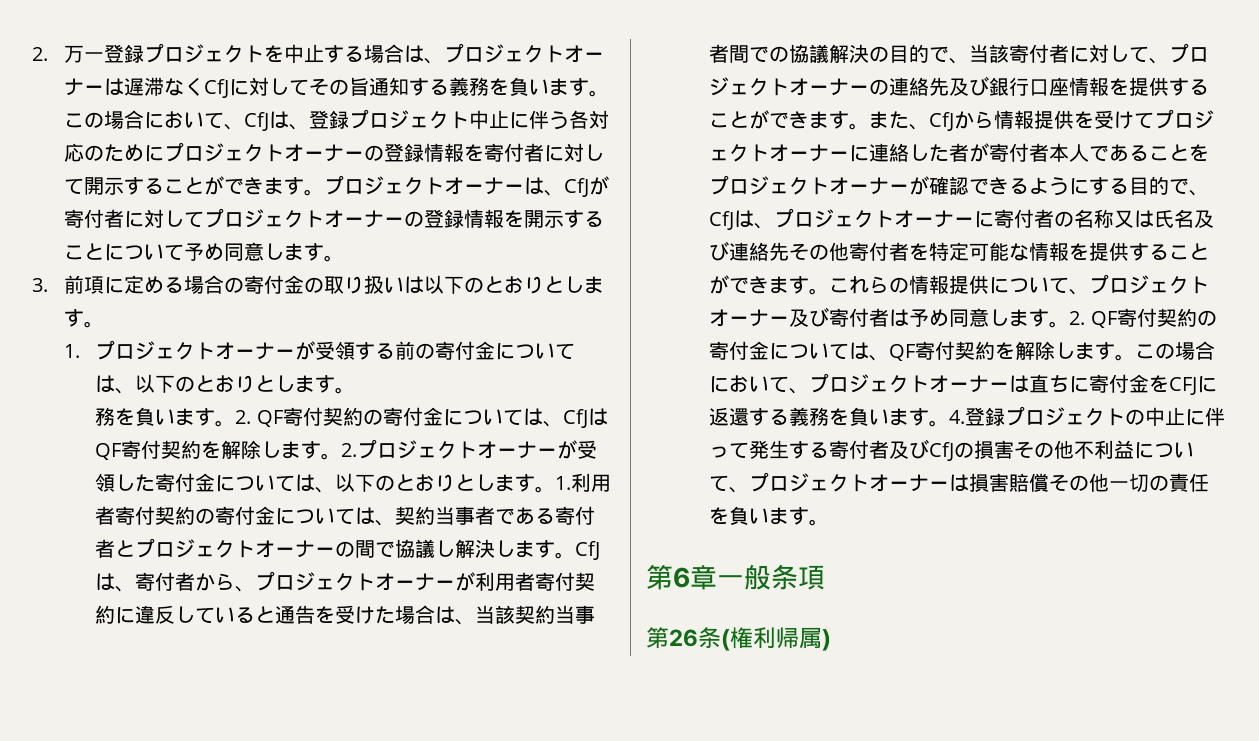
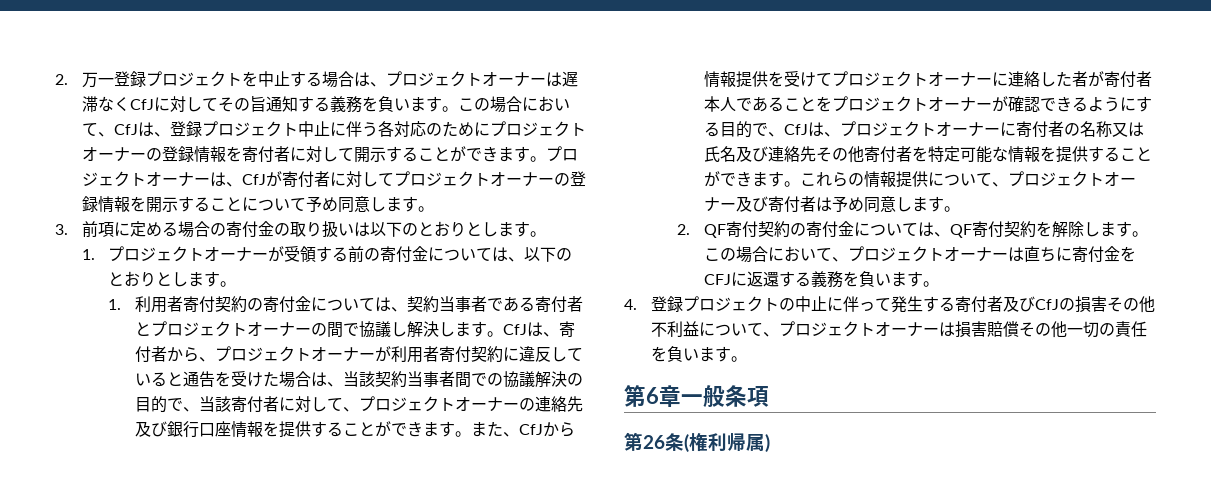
- 務を負います。2. QF寄付契約の寄付金については、CfJはQF寄付契約を解除します。2.プロジェクトオーナーが受領した寄付金については、以下のとおりとします。
- これらの情報提供について、プロジェクトオーナー及び寄付者は予め同意します。2. QF寄付契約の寄付金については、QF寄付契約を解除します。
+ これらの情報提供について、プロジェクトオーナー及び寄付者は予め同意します。
+ 2. QF寄付契約の寄付金については、QF寄付契約を解除します。
- この場合において、プロジェクトオーナーは直ちに寄付金をCFJに返還する義務を負います。4.登録プロジェクトの中止に伴って発生する寄付者及びCfJの損害その他不利益について、プロジェクトオーナーは損害賠償その他一切の責任を負います。
+ この場合において、プロジェクトオーナーは直ちに寄付金をCFJに返還する義務を負います。
+ 4.登録プロジェクトの中止に伴って発生する寄付者及びCfJの損害その他不利益について、プロジェクトオーナーは損害賠償その他一切の責任を負います。

